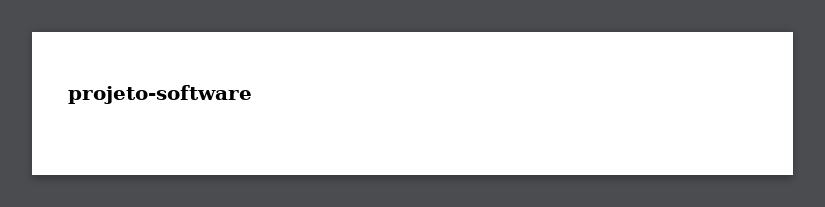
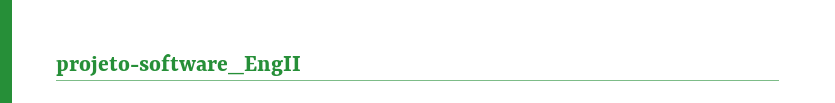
- projeto-software
+ projeto-software_EngII

